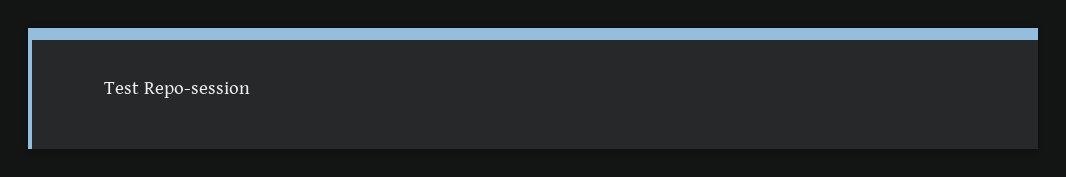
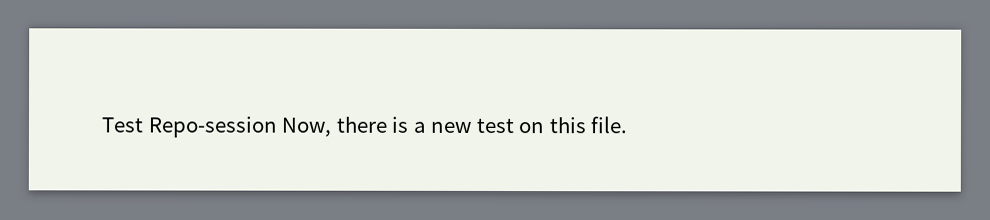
- Test Repo-session
+ Test Repo-session Now, there is a new test on this file.

